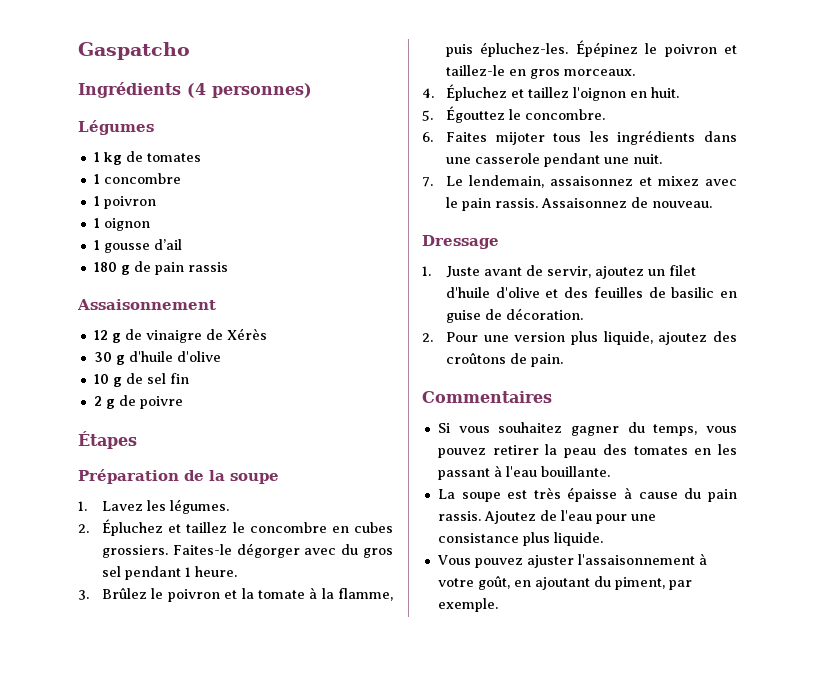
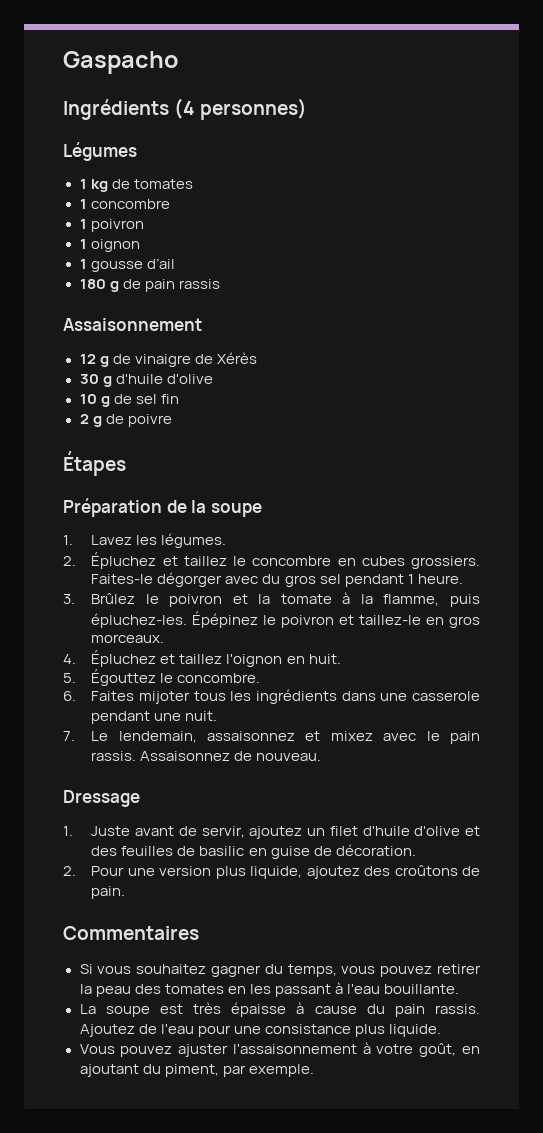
- Gaspatcho
+ Gaspacho

